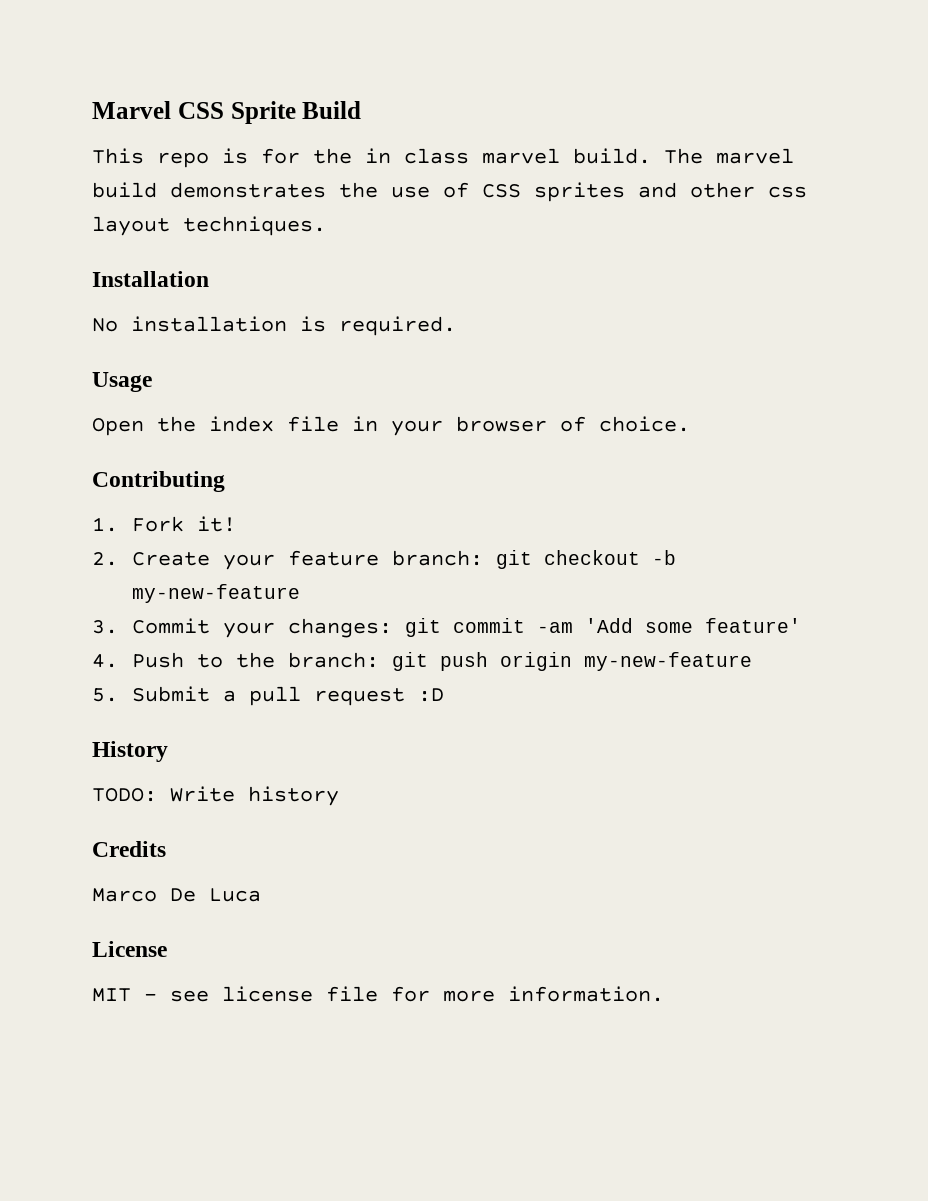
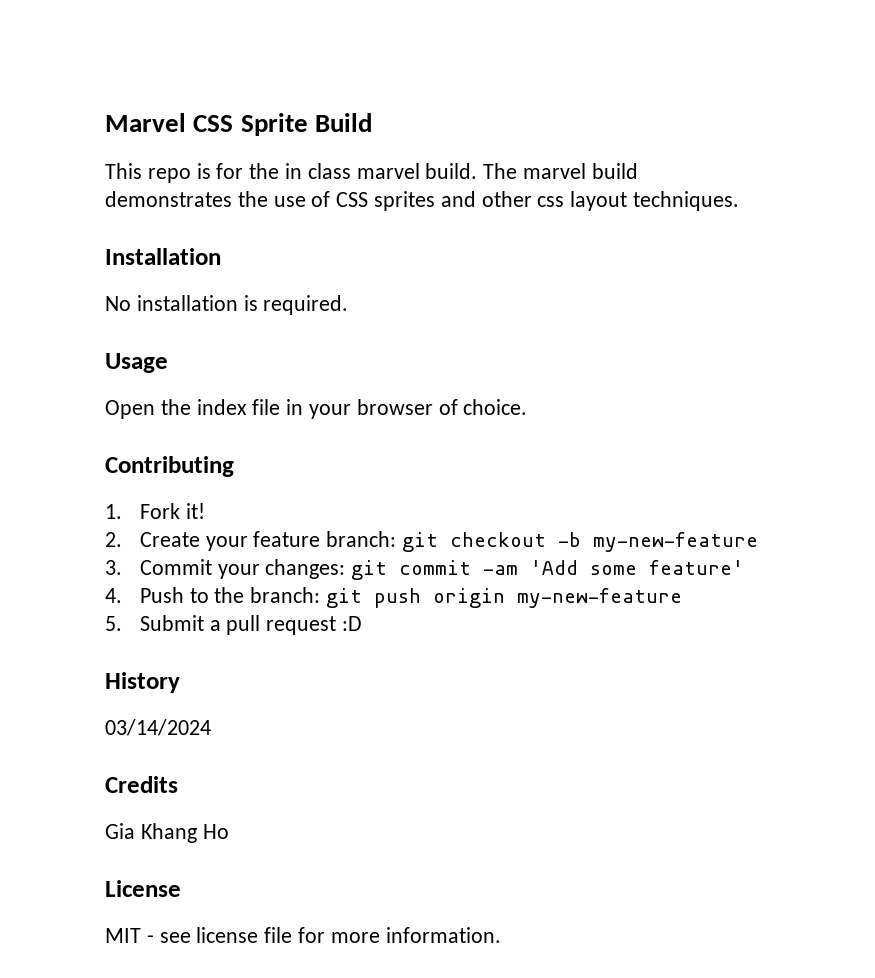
- TODO: Write history
+ 03/14/2024
  Credits
- Marco De Luca
+ Gia Khang Ho

